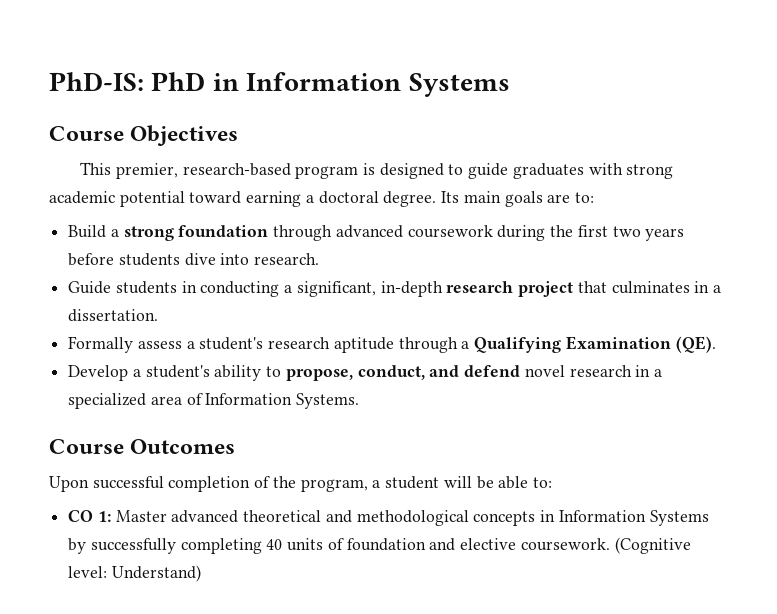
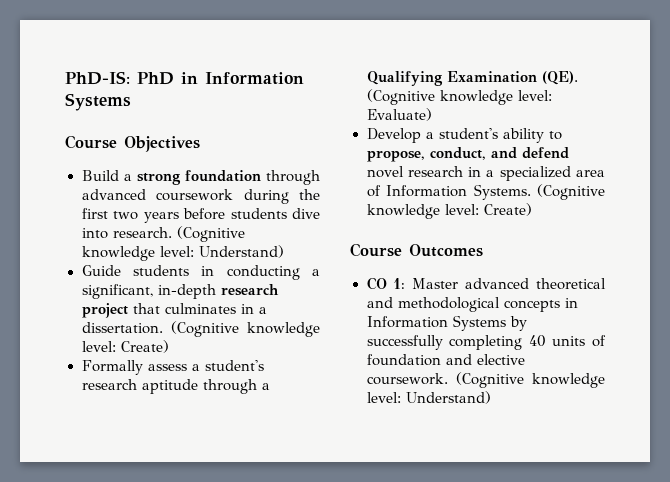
- This premier, research-based program is designed to guide graduates with strong academic potential toward earning a doctoral degree. Its main goals are to:
- Build a strong foundation through advanced coursework during the first two years before students dive into research.
+ Build a strong foundation through advanced coursework during the first two years before students dive into research. (Cognitive knowledge level: Understand)
- Guide students in conducting a significant, in-depth research project that culminates in a dissertation.
+ Guide students in conducting a significant, in-depth research project that culminates in a dissertation. (Cognitive knowledge level: Create)
- Formally assess a student's research aptitude through a Qualifying Examination (QE).
+ Formally assess a student's research aptitude through a Qualifying Examination (QE). (Cognitive knowledge level: Evaluate)
- Develop a student's ability to propose, conduct, and defend novel research in a specialized area of Information Systems.
+ Develop a student's ability to propose, conduct, and defend novel research in a specialized area of Information Systems. (Cognitive knowledge level: Create)
  Course Outcomes
- Upon successful completion of the program, a student will be able to:
- CO 1: Master advanced theoretical and methodological concepts in Information Systems by successfully completing 40 units of foundation and elective coursework. (Cognitive level: Understand)
+ CO 1: Master advanced theoretical and methodological concepts in Information Systems by successfully completing 40 units of foundation and elective coursework. (Cognitive knowledge level: Understand)

